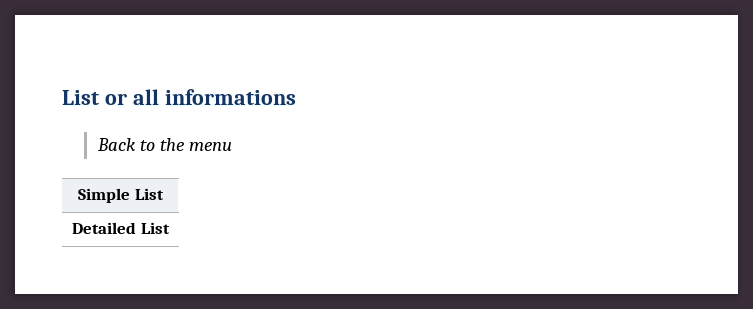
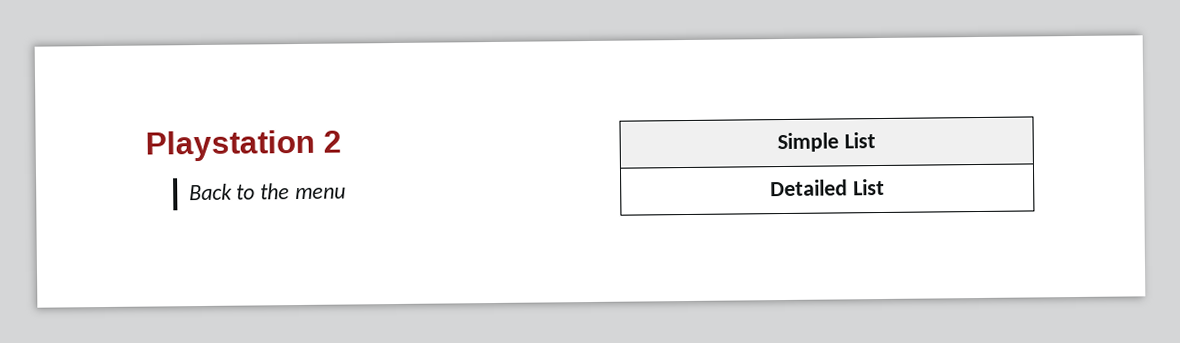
- List or all informations
+ Playstation 2

